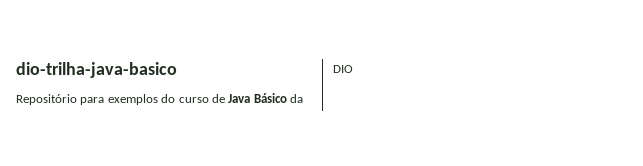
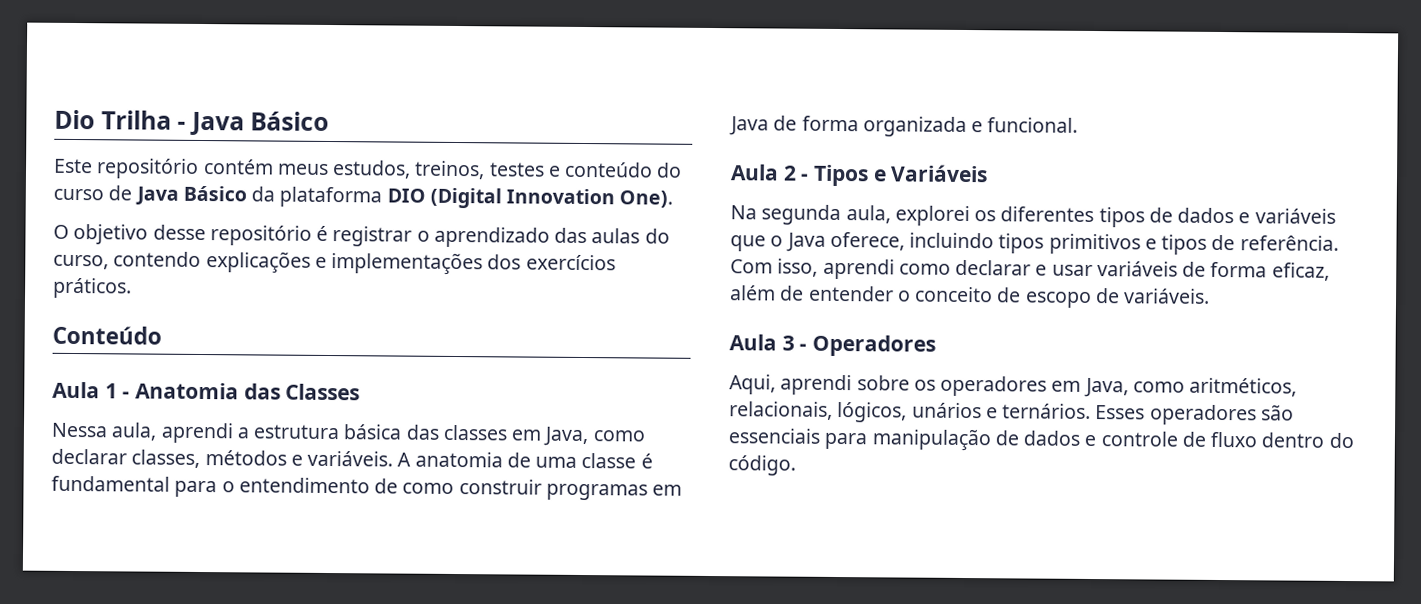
- dio-trilha-java-basico
- Repositório para exemplos do curso de Java Básico da DIO
+ Dio Trilha - Java Básico
+ Este repositório contém meus estudos, treinos, testes e conteúdo do curso de Java Básico da plataforma DIO (Digital Innovation One).
+ O objetivo desse repositório é registrar o aprendizado das aulas do curso, contendo explicações e implementações dos exercícios práticos.
+ Conteúdo
+ Aula 1 - Anatomia das Classes
+ Nessa aula, aprendi a estrutura básica das classes em Java, como declarar classes, métodos e variáveis. A anatomia de uma classe é fundamental para o entendimento de como construir programas em Java de forma organizada e funcional.
+ Aula 2 - Tipos e Variáveis
+ Na segunda aula, explorei os diferentes tipos de dados e variáveis que o Java oferece, incluindo tipos primitivos e tipos de referência. Com isso, aprendi como declarar e usar variáveis de forma eficaz, além de entender o conceito de escopo de variáveis.
+ Aula 3 - Operadores
+ Aqui, aprendi sobre os operadores em Java, como aritméticos, relacionais, lógicos, unários e ternários. Esses operadores são essenciais para manipulação de dados e controle de fluxo dentro do código.

